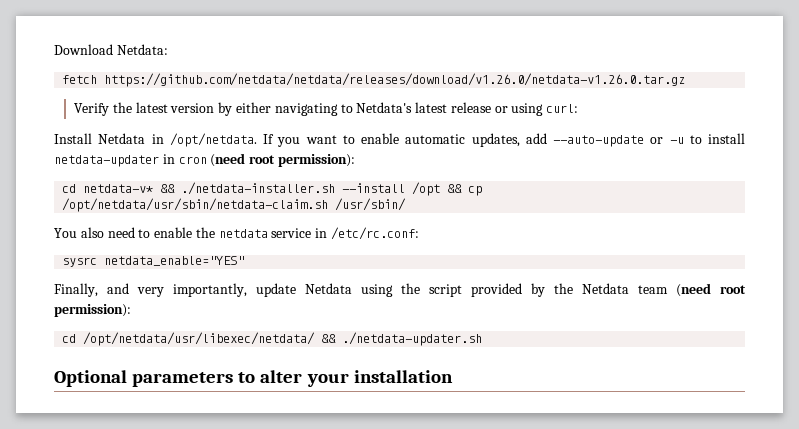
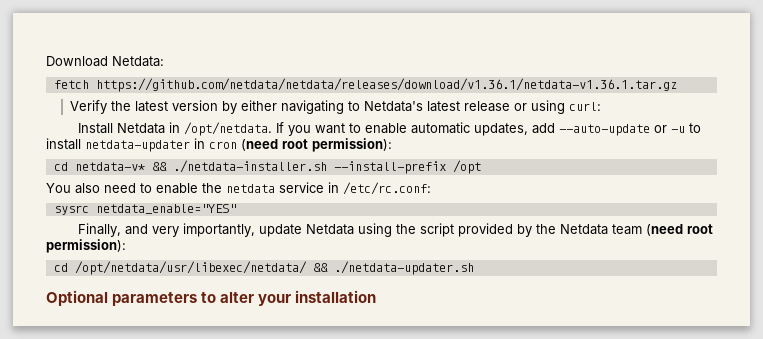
- fetch https://github.com/netdata/netdata/releases/download/v1.26.0/netdata-v1.26.0.tar.gz
+ fetch https://github.com/netdata/netdata/releases/download/v1.36.1/netdata-v1.36.1.tar.gz
- cd netdata-v* && ./netdata-installer.sh --install /opt && cp /opt/netdata/usr/sbin/netdata-claim.sh /usr/sbin/
+ cd netdata-v* && ./netdata-installer.sh --install-prefix /opt

